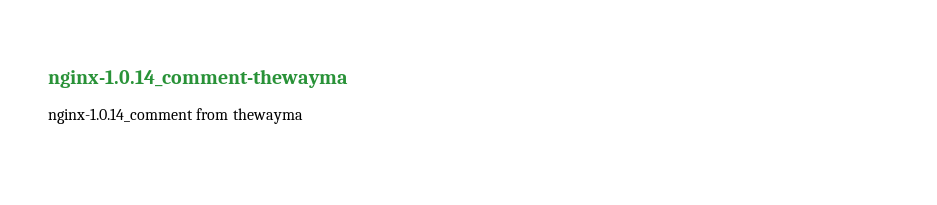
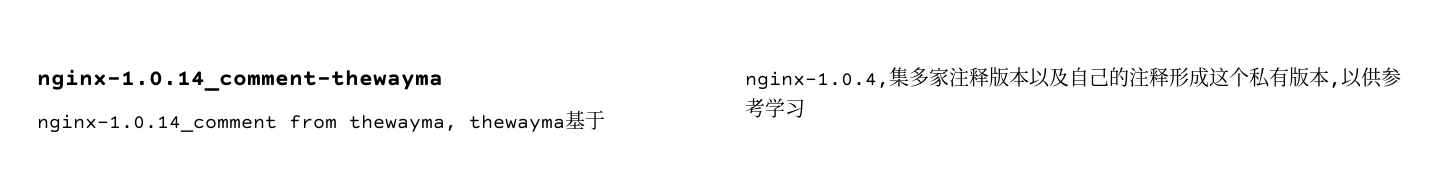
- nginx-1.0.14_comment from thewayma
+ nginx-1.0.14_comment from thewayma, thewayma基于nginx-1.0.4,集多家注释版本以及自己的注释形成这个私有版本,以供参考学习

